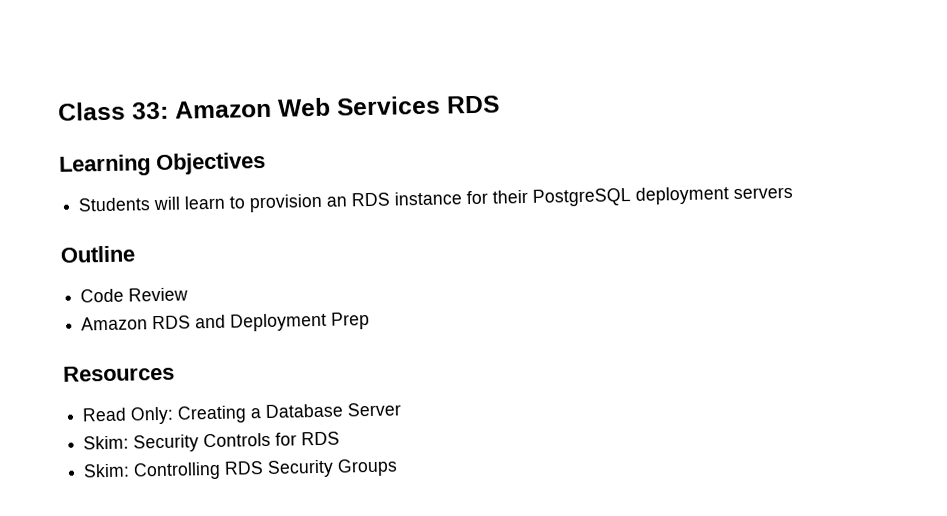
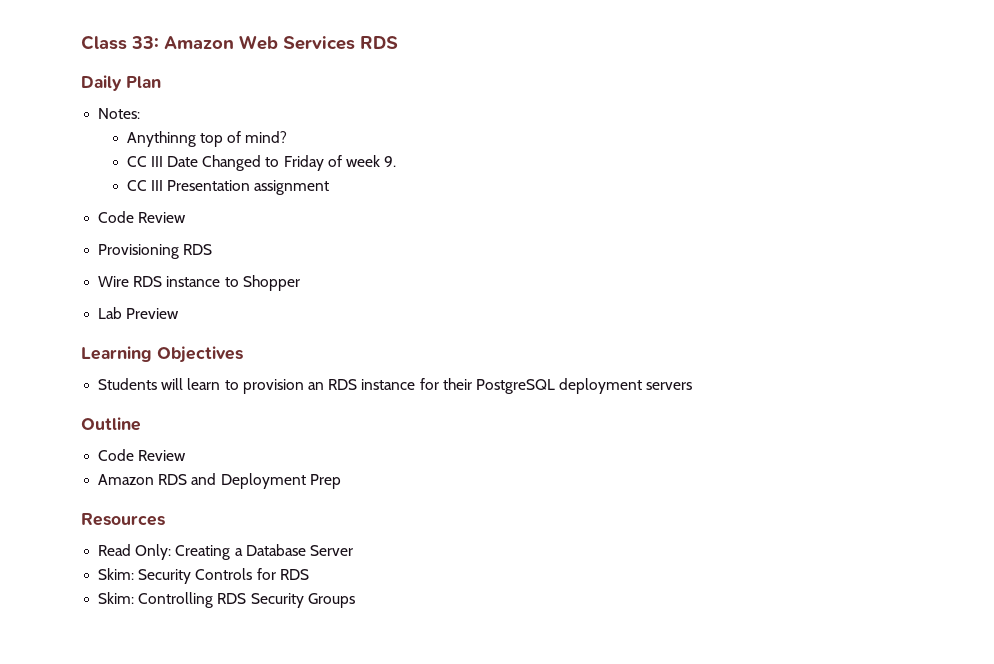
+ Daily Plan
+ Notes:
+ Anythinng top of mind?
+ CC III Date Changed to Friday of week 9.
+ CC III Presentation assignment
+ Code Review
+ Provisioning RDS
+ Wire RDS instance to Shopper
+ Lab Preview

